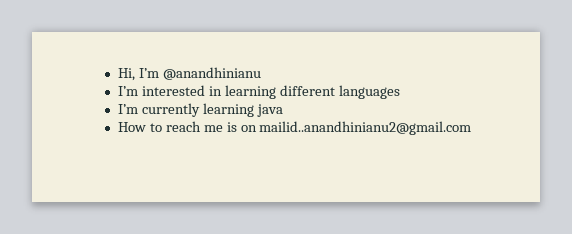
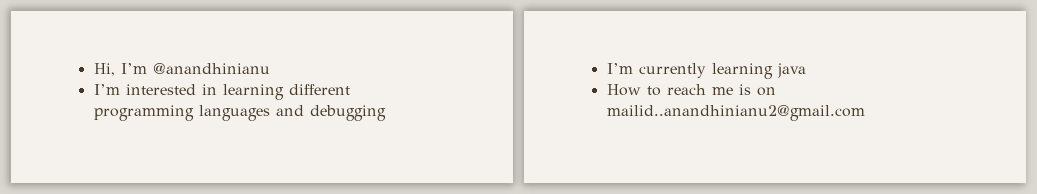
- I’m interested in learning different languages
+ I’m interested in learning different programming languages and debugging

